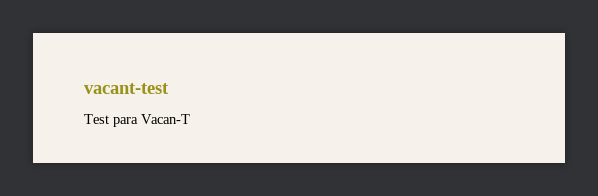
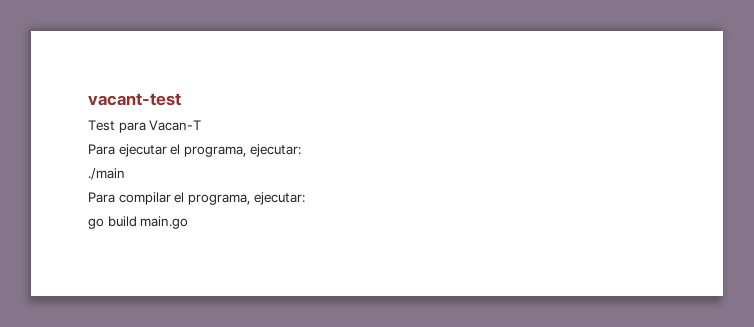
+ Para ejecutar el programa, ejecutar:
+ ./main
+ Para compilar el programa, ejecutar:
+ go build main.go

